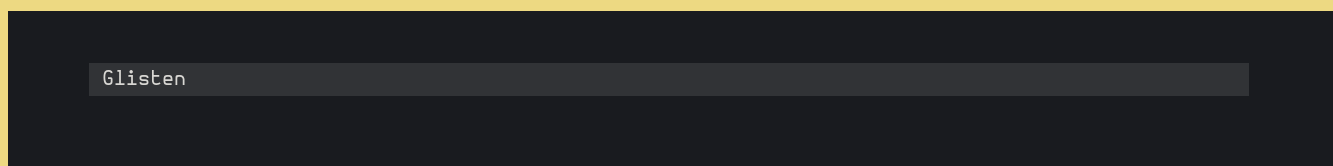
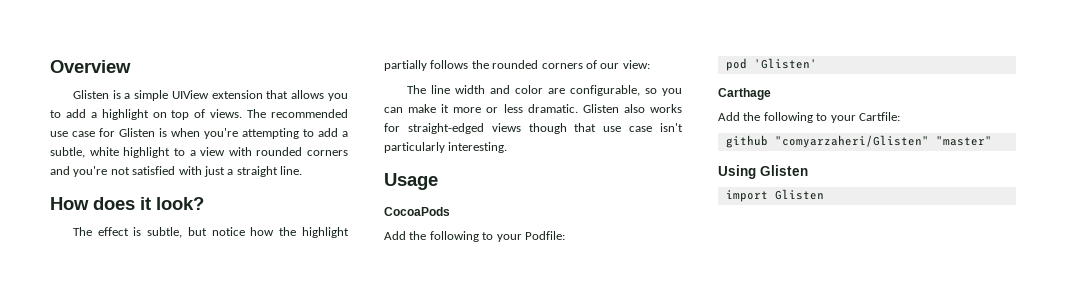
- Glisten
+ Overview
+ Glisten is a simple UIView extension that allows you to add a highlight on top of views. The recommended use case for Glisten is when you're attempting to add a subtle, white highlight to a view with rounded corners and you're not satisfied with just a straight line.
+ How does it look?
+ The effect is subtle, but notice how the highlight partially follows the rounded corners of our view:
+ The line width and color are configurable, so you can make it more or less dramatic. Glisten also works for straight-edged views though that use case isn't particularly interesting.
+ Usage
+ CocoaPods
+ Add the following to your Podfile:
+ pod 'Glisten'
+ Carthage
+ Add the following to your Cartfile:
+ github "comyarzaheri/Glisten" "master"
+ Using Glisten
+ import Glisten

